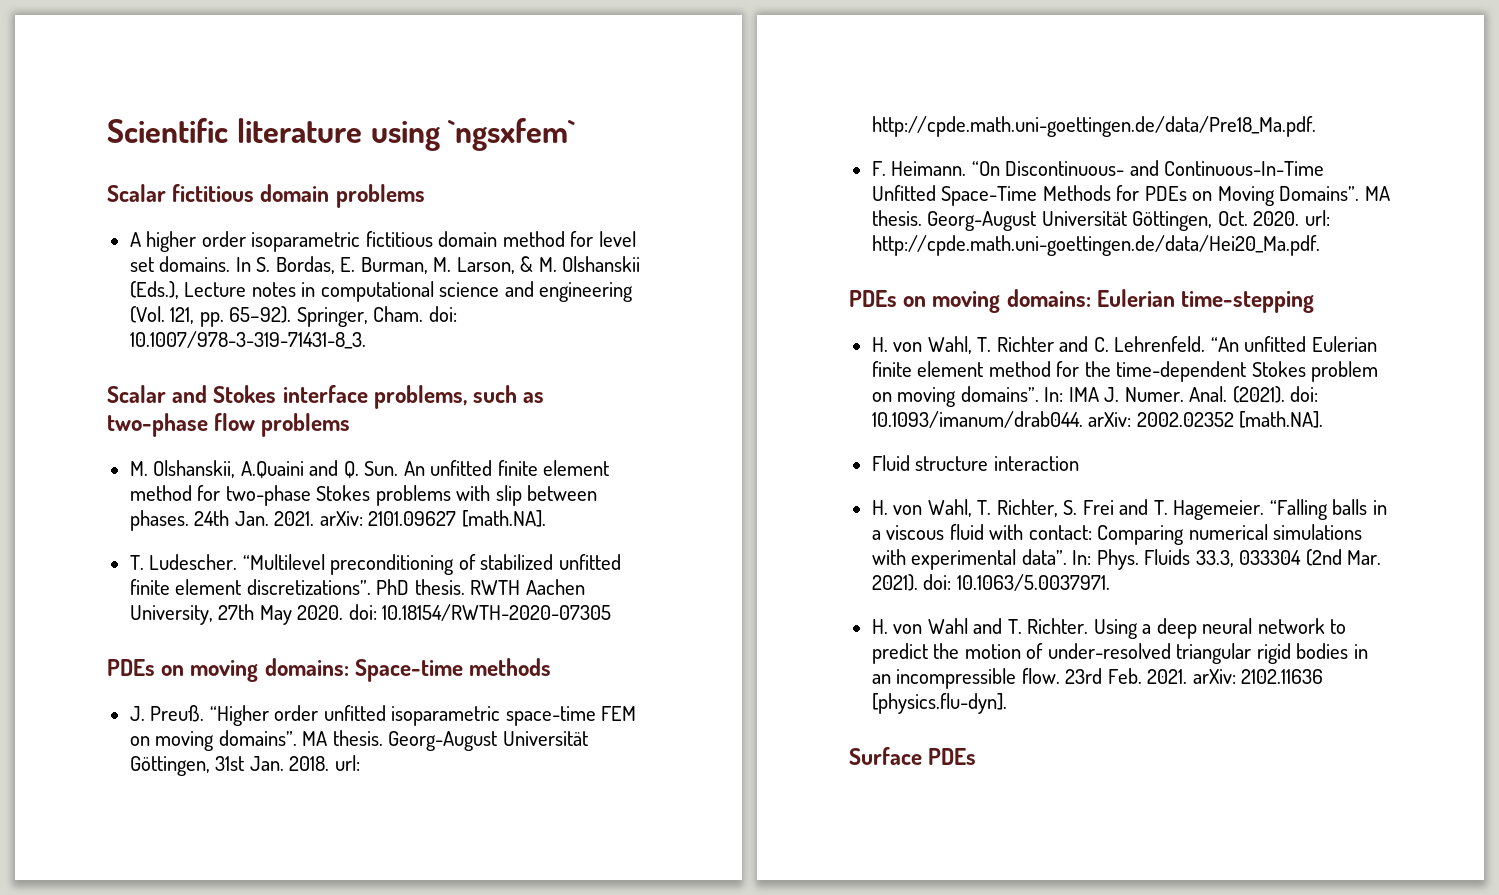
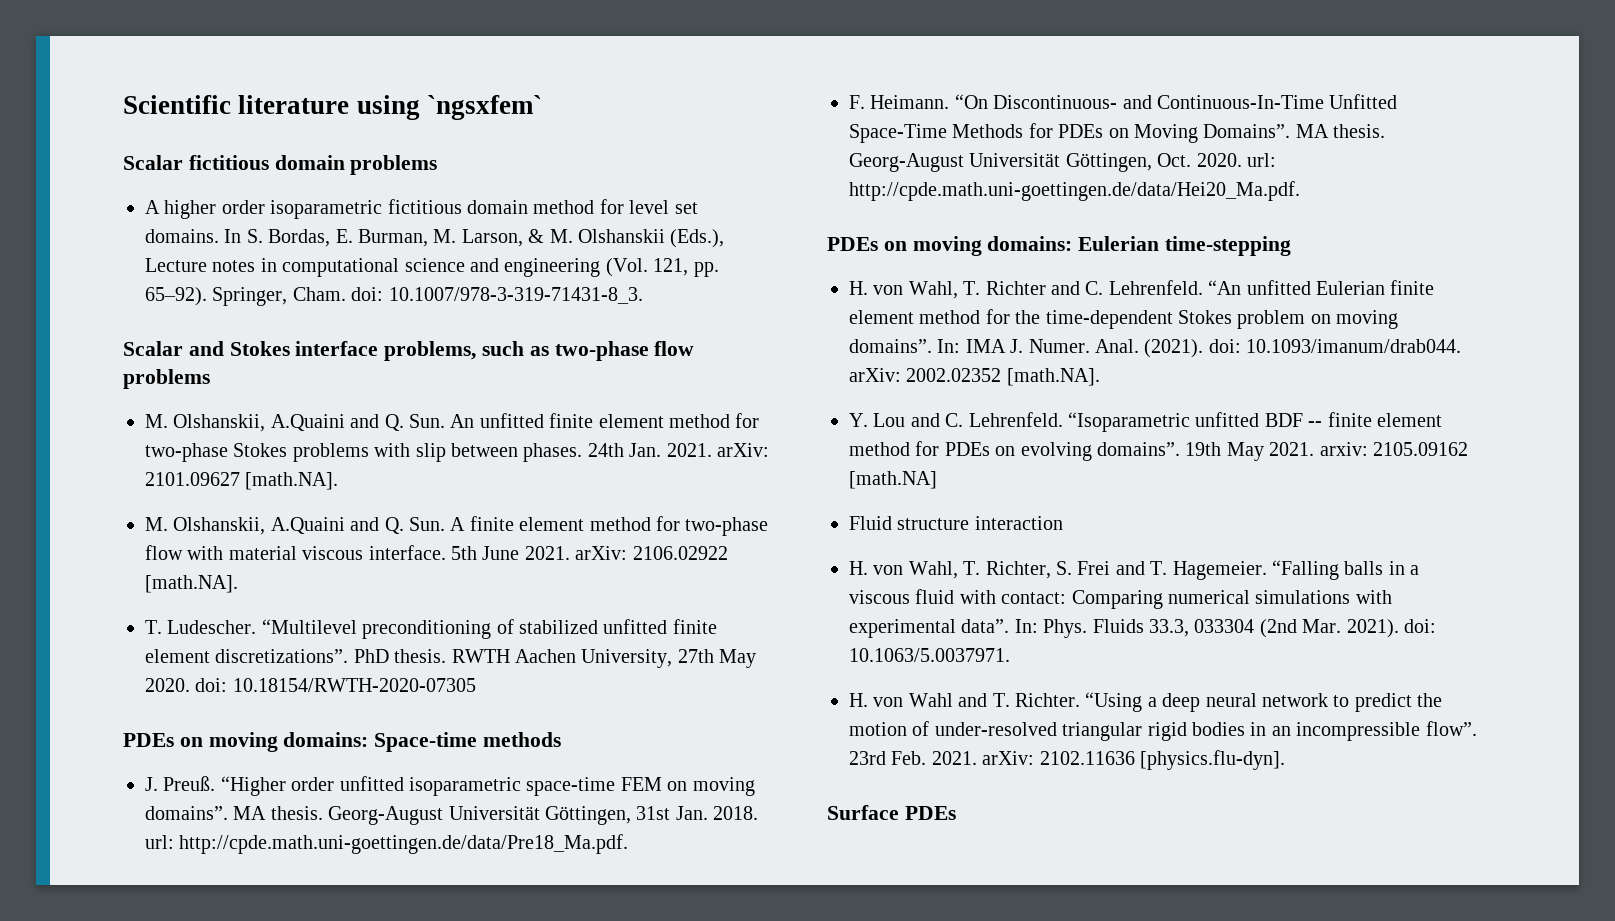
+ M. Olshanskii, A.Quaini and Q. Sun. A finite element method for two-phase flow with material viscous interface. 5th June 2021. arXiv: 2106.02922 [math.NA].
+ Y. Lou and C. Lehrenfeld. “Isoparametric unfitted BDF -- finite element method for PDEs on evolving domains”. 19th May 2021. arxiv: 2105.09162 [math.NA]
- Using a deep neural network to predict the motion of under-resolved triangular rigid bodies in an incompressible flow.
+ “Using a deep neural network to predict the motion of under-resolved triangular rigid bodies in an incompressible flow”.

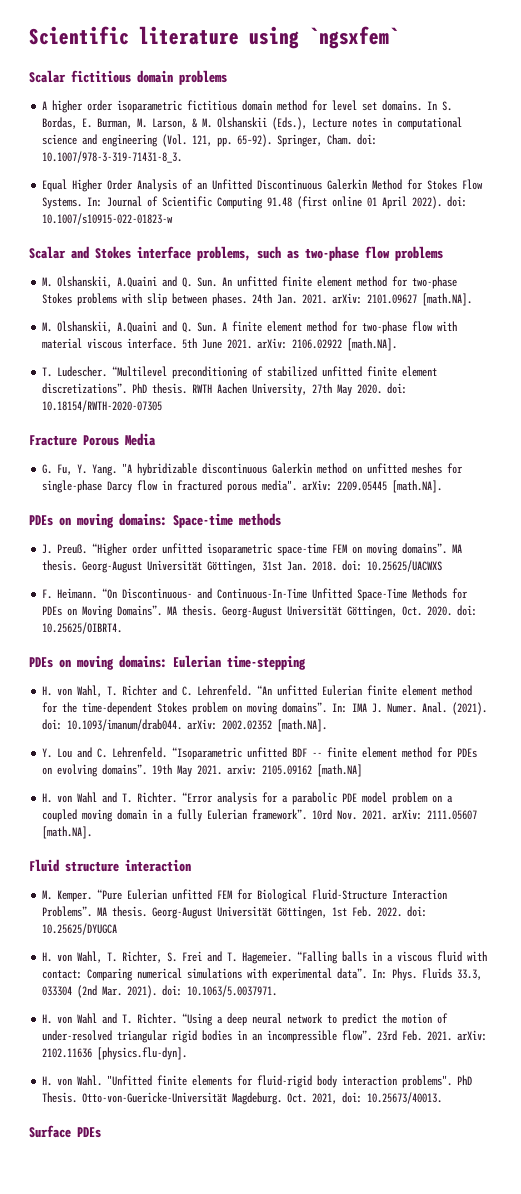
+ Equal Higher Order Analysis of an Unfitted Discontinuous Galerkin Method for Stokes Flow Systems. In: Journal of Scientific Computing 91.48 (first online 01 April 2022). doi: 10.1007/s10915-022-01823-w
+ Fracture Porous Media
+ G. Fu, Y. Yang. "A hybridizable discontinuous Galerkin method on unfitted meshes for single-phase Darcy flow in fractured porous media". arXiv: 2209.05445 [math.NA].
- Georg-August Universität Göttingen, 31st Jan. 2018. url: http://cpde.math.uni-goettingen.de/data/Pre18_Ma.pdf.
+ Georg-August Universität Göttingen, 31st Jan. 2018. doi: 10.25625/UACWXS
- Georg-August Universität Göttingen, Oct. 2020. url: http://cpde.math.uni-goettingen.de/data/Hei20_Ma.pdf.
+ Georg-August Universität Göttingen, Oct. 2020. doi: 10.25625/OIBRT4.
+ H. von Wahl and T. Richter. “Error analysis for a parabolic PDE model problem on a coupled moving domain in a fully Eulerian framework”. 10rd Nov. 2021. arXiv: 2111.05607 [math.NA].
  Fluid structure interaction
+ M. Kemper. “Pure Eulerian unfitted FEM for Biological Fluid-Structure Interaction Problems”. MA thesis. Georg-August Universität Göttingen, 1st Feb. 2022. doi: 10.25625/DYUGCA
+ H. von Wahl. "Unfitted finite elements for fluid-rigid body interaction problems". PhD Thesis. Otto-von-Guericke-Universität Magdeburg. Oct. 2021, doi: 10.25673/40013.

